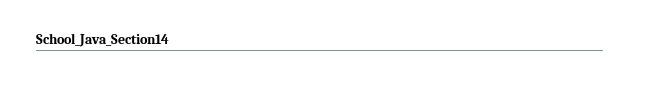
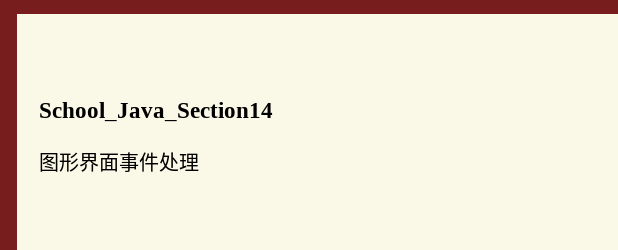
+ 图形界面事件处理

